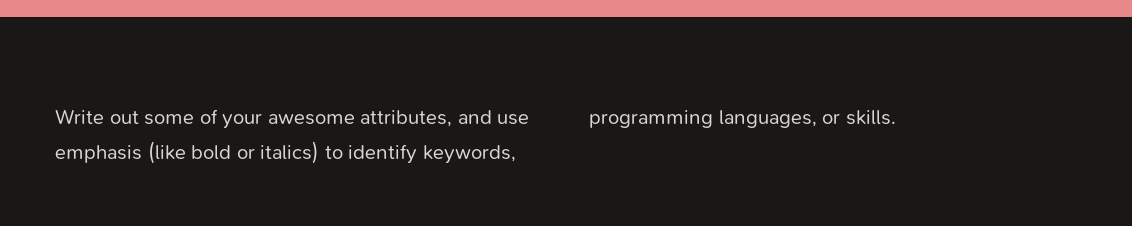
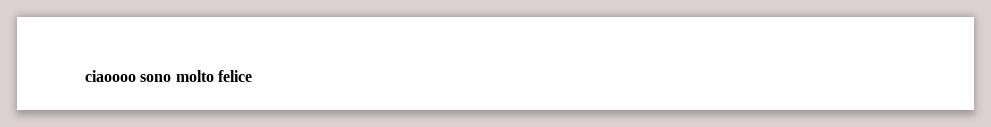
- Write out some of your awesome attributes, and use emphasis (like bold or italics) to identify keywords, programming languages, or skills.
+ ciaoooo sono molto felice

